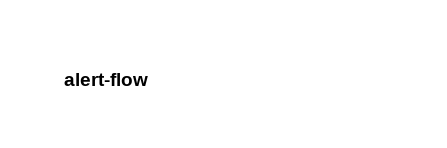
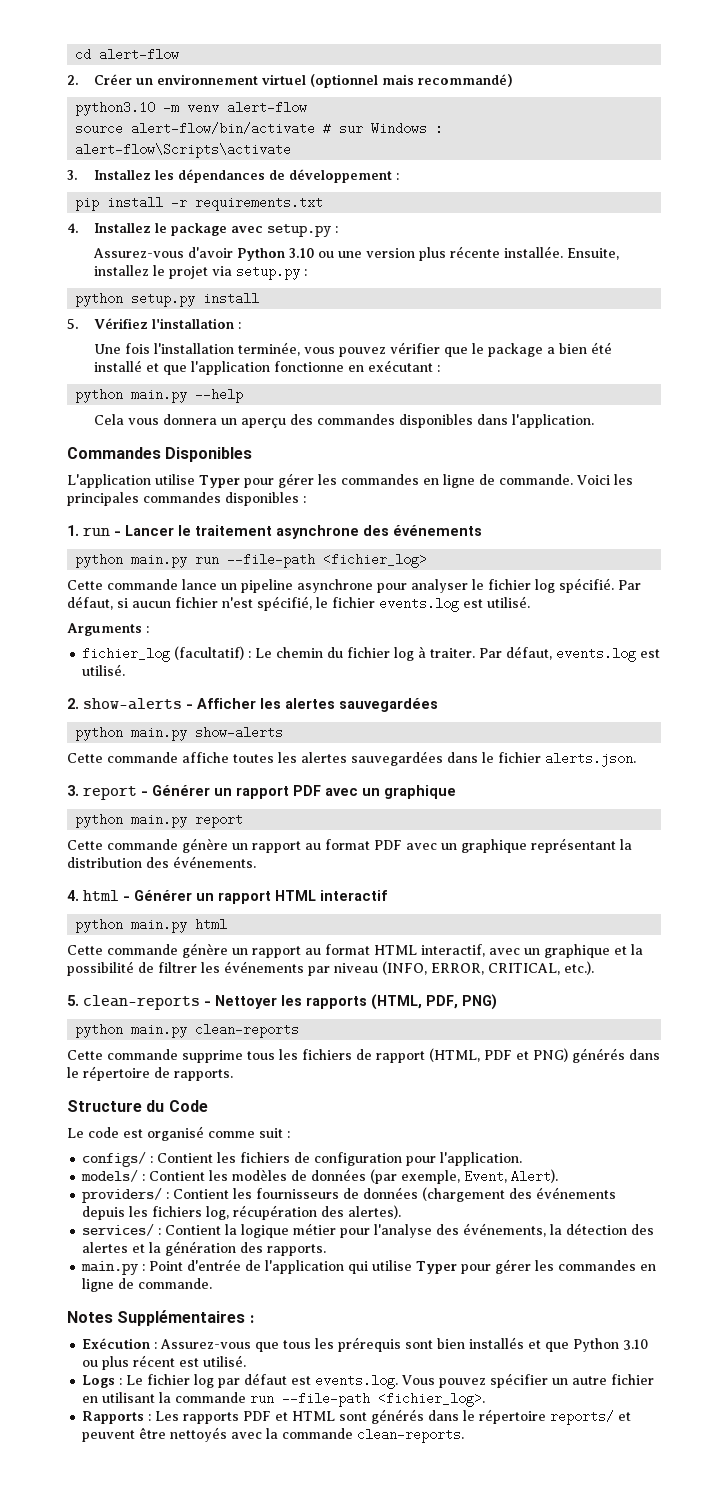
- alert-flow
+ cd alert-flow
+ 2. Créer un environnement virtuel (optionnel mais recommandé)
+ python3.10 -m venv alert-flow
+ source alert-flow/bin/activate # sur Windows : alert-flow\Scripts\activate
+ 3. Installez les dépendances de développement :
+ pip install -r requirements.txt
+ 4. Installez le package avec setup.py :
+ Assurez-vous d'avoir Python 3.10 ou une version plus récente installée. Ensuite, installez le projet via setup.py :
+ python setup.py install
+ 5. Vérifiez l'installation :
+ Une fois l'installation terminée, vous pouvez vérifier que le package a bien été installé et que l'application fonctionne en exécutant :
+ python main.py --help
+ Cela vous donnera un aperçu des commandes disponibles dans l'application.
+ Commandes Disponibles
+ L'application utilise Typer pour gérer les commandes en ligne de commande. Voici les principales commandes disponibles :
+ 1. run - Lancer le traitement asynchrone des événements
+ python main.py run --file-path <fichier_log>
+ Cette commande lance un pipeline asynchrone pour analyser le fichier log spécifié. Par défaut, si aucun fichier n'est spécifié, le fichier events.log est utilisé.
+ Arguments :
+ fichier_log (facultatif) : Le chemin du fichier log à traiter. Par défaut, events.log est utilisé.
+ 2. show-alerts - Afficher les alertes sauvegardées
+ python main.py show-alerts
+ Cette commande affiche toutes les alertes sauvegardées dans le fichier alerts.json.
+ 3. report - Générer un rapport PDF avec un graphique
+ python main.py report
+ Cette commande génère un rapport au format PDF avec un graphique représentant la distribution des événements.
+ 4. html - Générer un rapport HTML interactif
+ python main.py html
+ Cette commande génère un rapport au format HTML interactif, avec un graphique et la possibilité de filtrer les événements par niveau (INFO, ERROR, CRITICAL, etc.).
+ 5. clean-reports - Nettoyer les rapports (HTML, PDF, PNG)
+ python main.py clean-reports
+ Cette commande supprime tous les fichiers de rapport (HTML, PDF et PNG) générés dans le répertoire de rapports.
+ Structure du Code
+ Le code est organisé comme suit :
+ configs/ : Contient les fichiers de configuration pour l'application.
+ models/ : Contient les modèles de données (par exemple, Event, Alert).
+ providers/ : Contient les fournisseurs de données (chargement des événements depuis les fichiers log, récupération des alertes).
+ services/ : Contient la logique métier pour l'analyse des événements, la détection des alertes et la génération des rapports.
+ main.py : Point d'entrée de l'application qui utilise Typer pour gérer les commandes en ligne de commande.
+ Notes Supplémentaires :
+ Exécution : Assurez-vous que tous les prérequis sont bien installés et que Python 3.10 ou plus récent est utilisé.
+ Logs : Le fichier log par défaut est events.log. Vous pouvez spécifier un autre fichier en utilisant la commande run --file-path <fichier_log>.
+ Rapports : Les rapports PDF et HTML sont générés dans le répertoire reports/ et peuvent être nettoyés avec la commande clean-reports.

